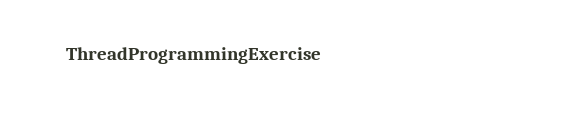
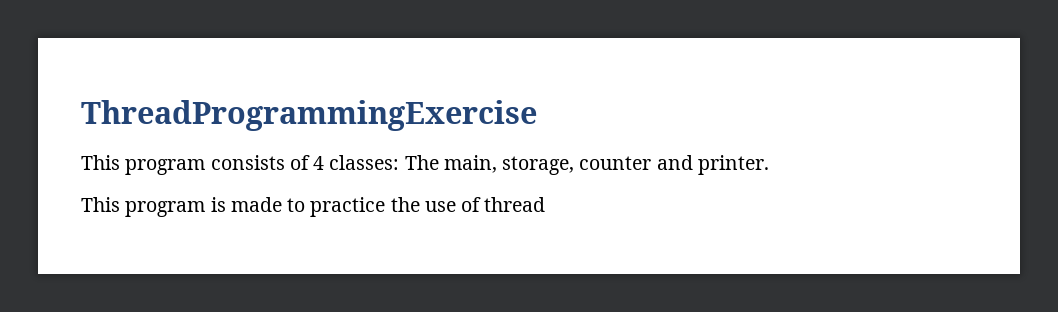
+ This program consists of 4 classes: The main, storage, counter and printer.
+ This program is made to practice the use of thread

